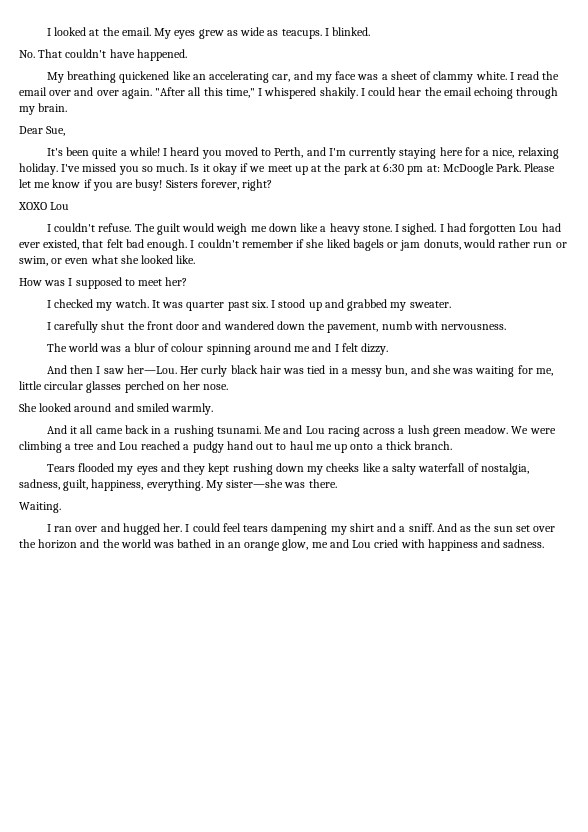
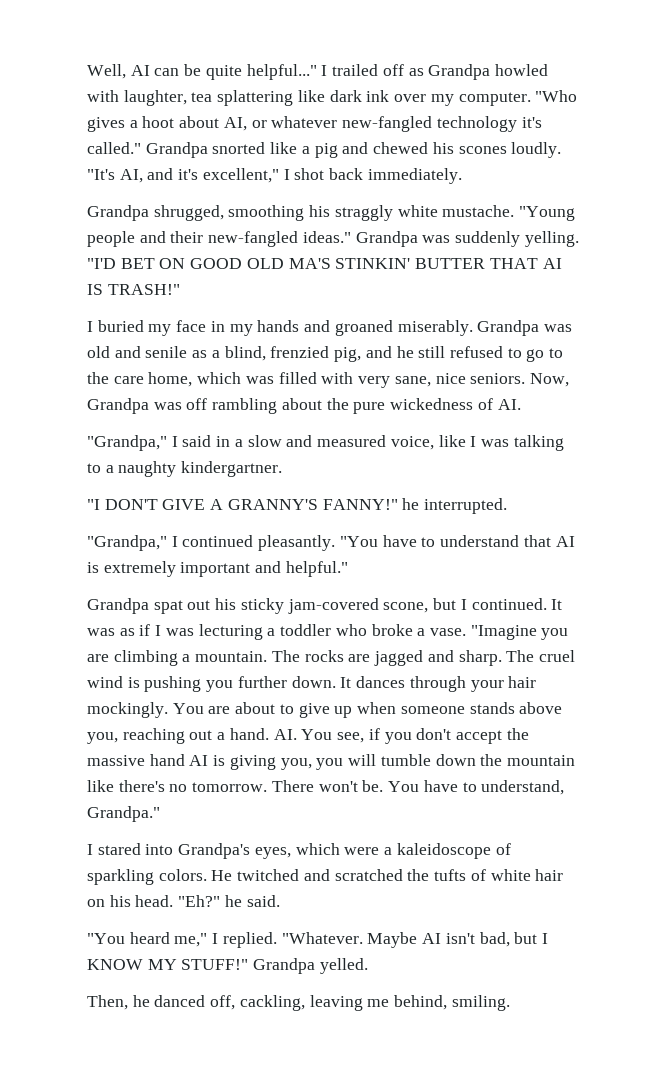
- I looked at the email. My eyes grew as wide as teacups. I blinked.
- No. That couldn't have happened.
- My breathing quickened like an accelerating car, and my face was a sheet of clammy white. I read the email over and over again. "After all this time," I whispered shakily. I could hear the email echoing through my brain.
- Dear Sue,
- It's been quite a while! I heard you moved to Perth, and I'm currently staying here for a nice, relaxing holiday. I've missed you so much. Is it okay if we meet up at the park at 6:30 pm at: McDoogle Park. Please let me know if you are busy! Sisters forever, right?
- XOXO Lou
- I couldn't refuse. The guilt would weigh me down like a heavy stone. I sighed. I had forgotten Lou had ever existed, that felt bad enough. I couldn't remember if she liked bagels or jam donuts, would rather run or swim, or even what she looked like.
- How was I supposed to meet her?
- I checked my watch. It was quarter past six. I stood up and grabbed my sweater.
- I carefully shut the front door and wandered down the pavement, numb with nervousness.
- The world was a blur of colour spinning around me and I felt dizzy.
- And then I saw her—Lou. Her curly black hair was tied in a messy bun, and she was waiting for me, little circular glasses perched on her nose.
- She looked around and smiled warmly.
- And it all came back in a rushing tsunami. Me and Lou racing across a lush green meadow. We were climbing a tree and Lou reached a pudgy hand out to haul me up onto a thick branch.
- Tears flooded my eyes and they kept rushing down my cheeks like a salty waterfall of nostalgia, sadness, guilt, happiness, everything. My sister—she was there.
- Waiting.
- I ran over and hugged her. I could feel tears dampening my shirt and a sniff. And as the sun set over the horizon and the world was bathed in an orange glow, me and Lou cried with happiness and sadness.
+ Well, AI can be quite helpful..." I trailed off as Grandpa howled with laughter, tea splattering like dark ink over my computer. "Who gives a hoot about AI, or whatever new-fangled technology it's called." Grandpa snorted like a pig and chewed his scones loudly. "It's AI, and it's excellent," I shot back immediately.
+ Grandpa shrugged, smoothing his straggly white mustache. "Young people and their new-fangled ideas." Grandpa was suddenly yelling. "I'D BET ON GOOD OLD MA'S STINKIN' BUTTER THAT AI IS TRASH!"
+ I buried my face in my hands and groaned miserably. Grandpa was old and senile as a blind, frenzied pig, and he still refused to go to the care home, which was filled with very sane, nice seniors. Now, Grandpa was off rambling about the pure wickedness of AI.
+ "Grandpa," I said in a slow and measured voice, like I was talking to a naughty kindergartner.
+ "I DON'T GIVE A GRANNY'S FANNY!" he interrupted.
+ "Grandpa," I continued pleasantly. "You have to understand that AI is extremely important and helpful."
+ Grandpa spat out his sticky jam-covered scone, but I continued. It was as if I was lecturing a toddler who broke a vase. "Imagine you are climbing a mountain. The rocks are jagged and sharp. The cruel wind is pushing you further down. It dances through your hair mockingly. You are about to give up when someone stands above you, reaching out a hand. AI. You see, if you don't accept the massive hand AI is giving you, you will tumble down the mountain like there's no tomorrow. There won't be. You have to understand, Grandpa."
+ I stared into Grandpa's eyes, which were a kaleidoscope of sparkling colors. He twitched and scratched the tufts of white hair on his head. "Eh?" he said.
+ "You heard me," I replied. "Whatever. Maybe AI isn't bad, but I KNOW MY STUFF!" Grandpa yelled.
+ Then, he danced off, cackling, leaving me behind, smiling.

